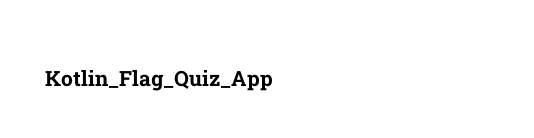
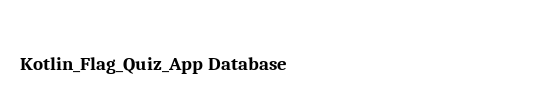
- Kotlin_Flag_Quiz_App
+ Kotlin_Flag_Quiz_App Database

